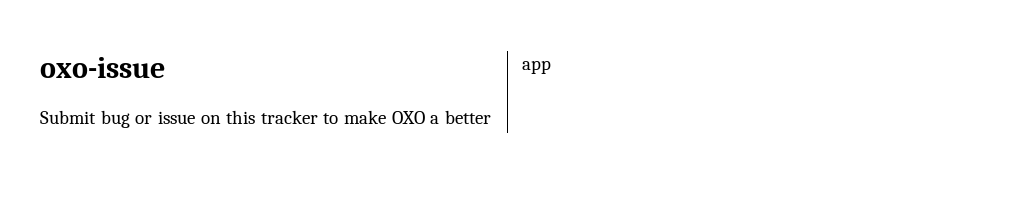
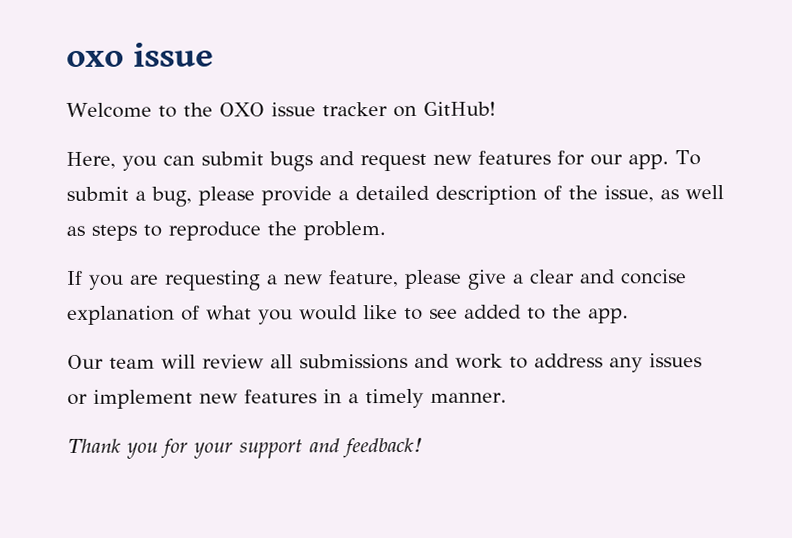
- oxo-issue
- Submit bug or issue on this tracker to make OXO a better app
+ oxo issue
+ Welcome to the OXO issue tracker on GitHub!
+ Here, you can submit bugs and request new features for our app. To submit a bug, please provide a detailed description of the issue, as well as steps to reproduce the problem.
+ If you are requesting a new feature, please give a clear and concise explanation of what you would like to see added to the app.
+ Our team will review all submissions and work to address any issues or implement new features in a timely manner.
+ Thank you for your support and feedback!

